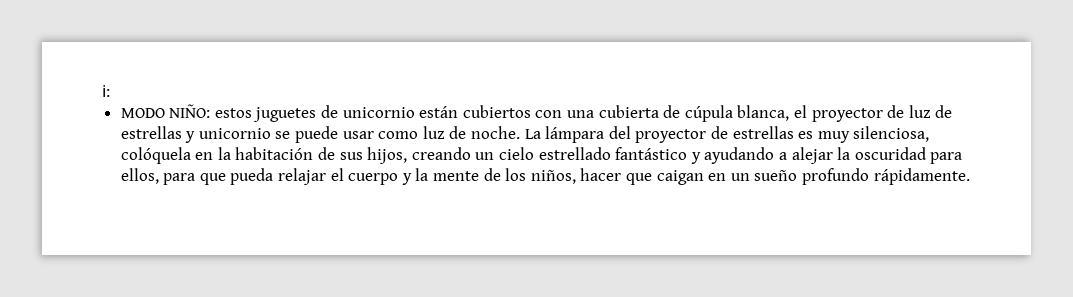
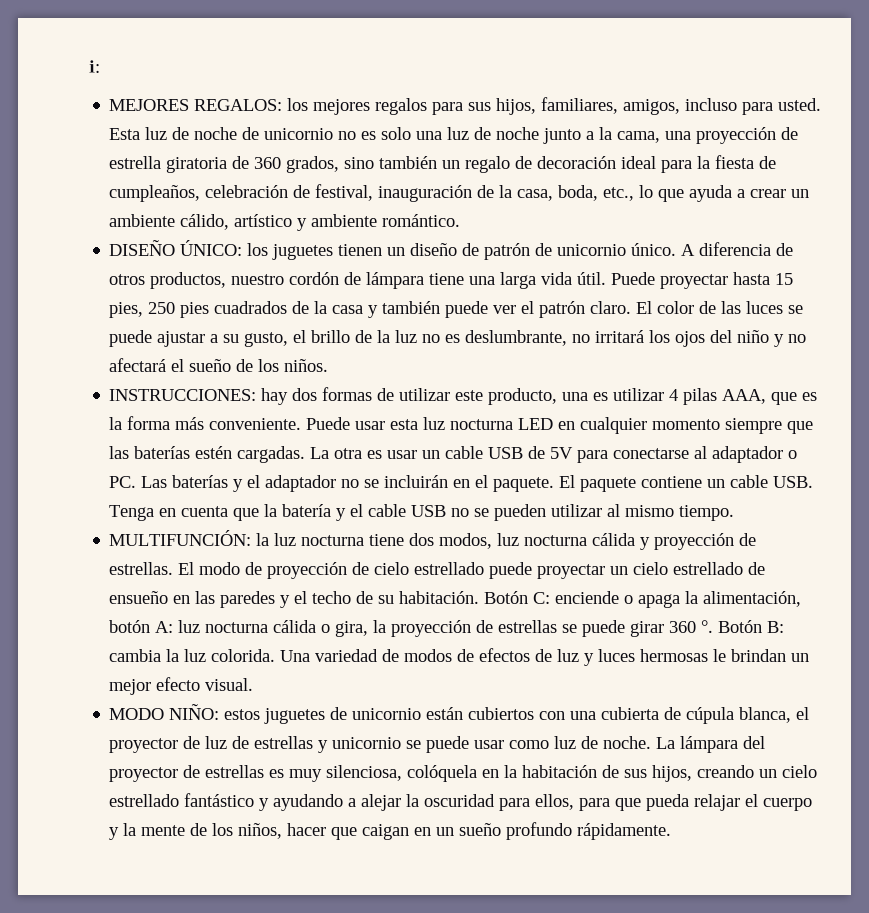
+ MEJORES REGALOS: los mejores regalos para sus hijos, familiares, amigos, incluso para usted. Esta luz de noche de unicornio no es solo una luz de noche junto a la cama, una proyección de estrella giratoria de 360 grados, sino también un regalo de decoración ideal para la fiesta de cumpleaños, celebración de festival, inauguración de la casa, boda, etc., lo que ayuda a crear un ambiente cálido, artístico y ambiente romántico.
+ DISEÑO ÚNICO: los juguetes tienen un diseño de patrón de unicornio único. A diferencia de otros productos, nuestro cordón de lámpara tiene una larga vida útil. Puede proyectar hasta 15 pies, 250 pies cuadrados de la casa y también puede ver el patrón claro. El color de las luces se puede ajustar a su gusto, el brillo de la luz no es deslumbrante, no irritará los ojos del niño y no afectará el sueño de los niños.
+ INSTRUCCIONES: hay dos formas de utilizar este producto, una es utilizar 4 pilas AAA, que es la forma más conveniente. Puede usar esta luz nocturna LED en cualquier momento siempre que las baterías estén cargadas. La otra es usar un cable USB de 5V para conectarse al adaptador o PC. Las baterías y el adaptador no se incluirán en el paquete. El paquete contiene un cable USB. Tenga en cuenta que la batería y el cable USB no se pueden utilizar al mismo tiempo.
+ MULTIFUNCIÓN: la luz nocturna tiene dos modos, luz nocturna cálida y proyección de estrellas. El modo de proyección de cielo estrellado puede proyectar un cielo estrellado de ensueño en las paredes y el techo de su habitación. Botón C: enciende o apaga la alimentación, botón A: luz nocturna cálida o gira, la proyección de estrellas se puede girar 360 °. Botón B: cambia la luz colorida. Una variedad de modos de efectos de luz y luces hermosas le brindan un mejor efecto visual.

